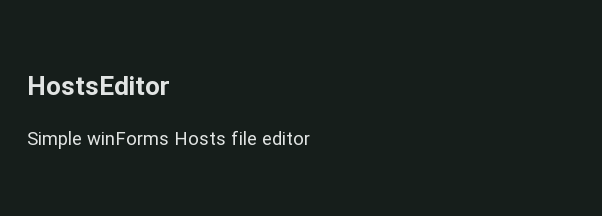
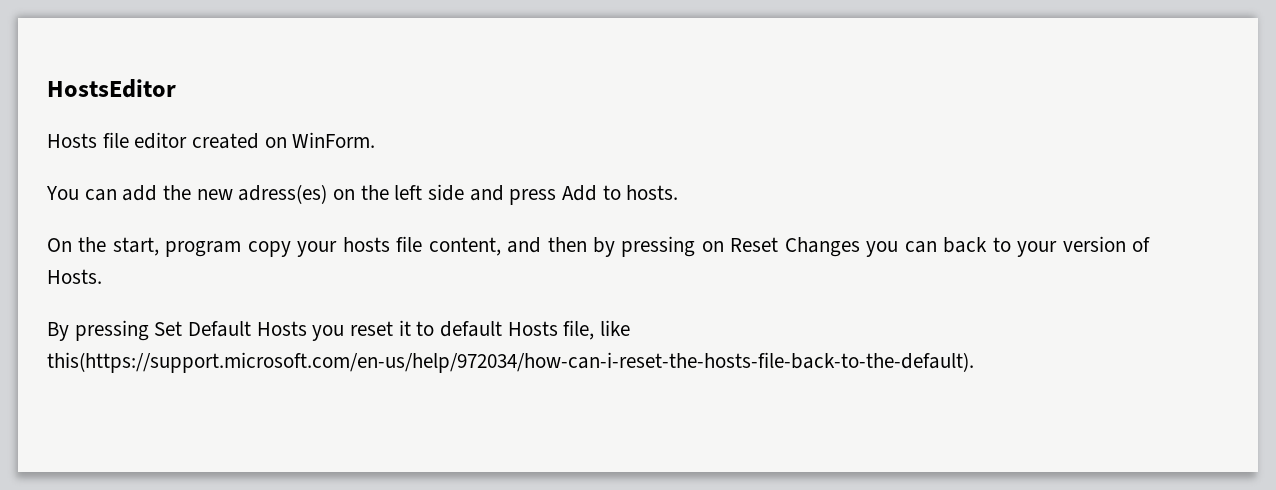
- Simple winForms Hosts file editor
+ Hosts file editor created on WinForm.
+ You can add the new adress(es) on the left side and press Add to hosts.
+ On the start, program copy your hosts file content, and then by pressing on Reset Changes you can back to your version of Hosts.
+ By pressing Set Default Hosts you reset it to default Hosts file, like this(https://support.microsoft.com/en-us/help/972034/how-can-i-reset-the-hosts-file-back-to-the-default).

